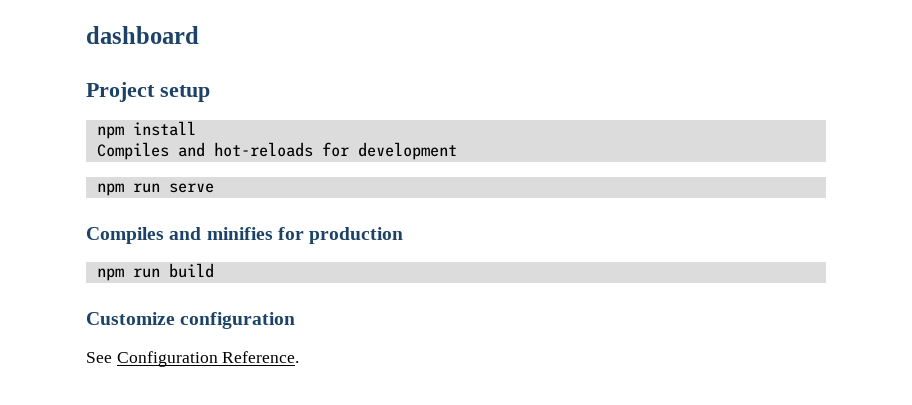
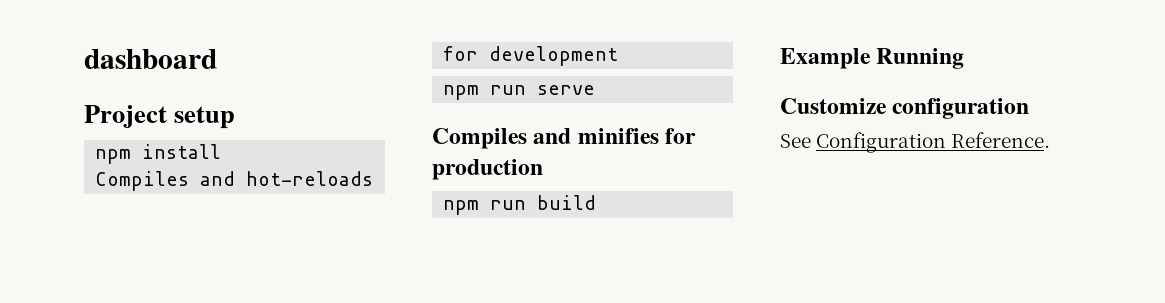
+ Example Running

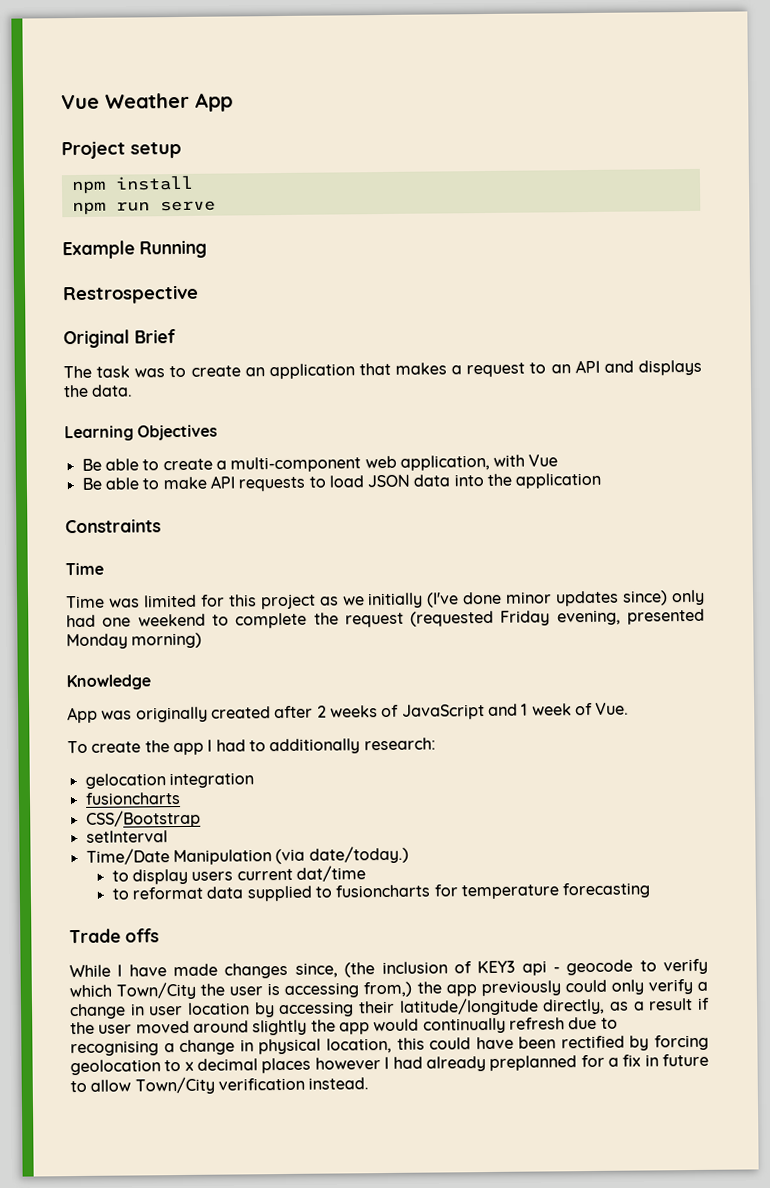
- dashboard
+ Vue Weather App
- Compiles and hot-reloads for development
  npm run serve
- Compiles and minifies for production
- npm run build
  Example Running
- Customize configuration
- See Configuration Reference.
+ Restrospective
+ Original Brief
+ The task was to create an application that makes a request to an API and displays the data.
+ Learning Objectives
+ Be able to create a multi-component web application, with Vue
+ Be able to make API requests to load JSON data into the application
+ Constraints
+ Time
+ Time was limited for this project as we initially (I've done minor updates since) only had one weekend to complete the request (requested Friday evening, presented Monday morning)
+ Knowledge
+ App was originally created after 2 weeks of JavaScript and 1 week of Vue.
+ To create the app I had to additionally research:
+ gelocation integration
+ fusioncharts
+ CSS/Bootstrap
+ setInterval
+ Time/Date Manipulation (via date/today.)
+ to display users current dat/time
+ to reformat data supplied to fusioncharts for temperature forecasting
+ Trade offs
+ While I have made changes since, (the inclusion of KEY3 api - geocode to verify which Town/City the user is accessing from,) the app previously could only verify a change in user location by accessing their latitude/longitude directly, as a result if the user moved around slightly the app would continually refresh due to recognising a change in physical location, this could have been rectified by forcing geolocation to x decimal places however I had already preplanned for a fix in future to allow Town/City verification instead.

